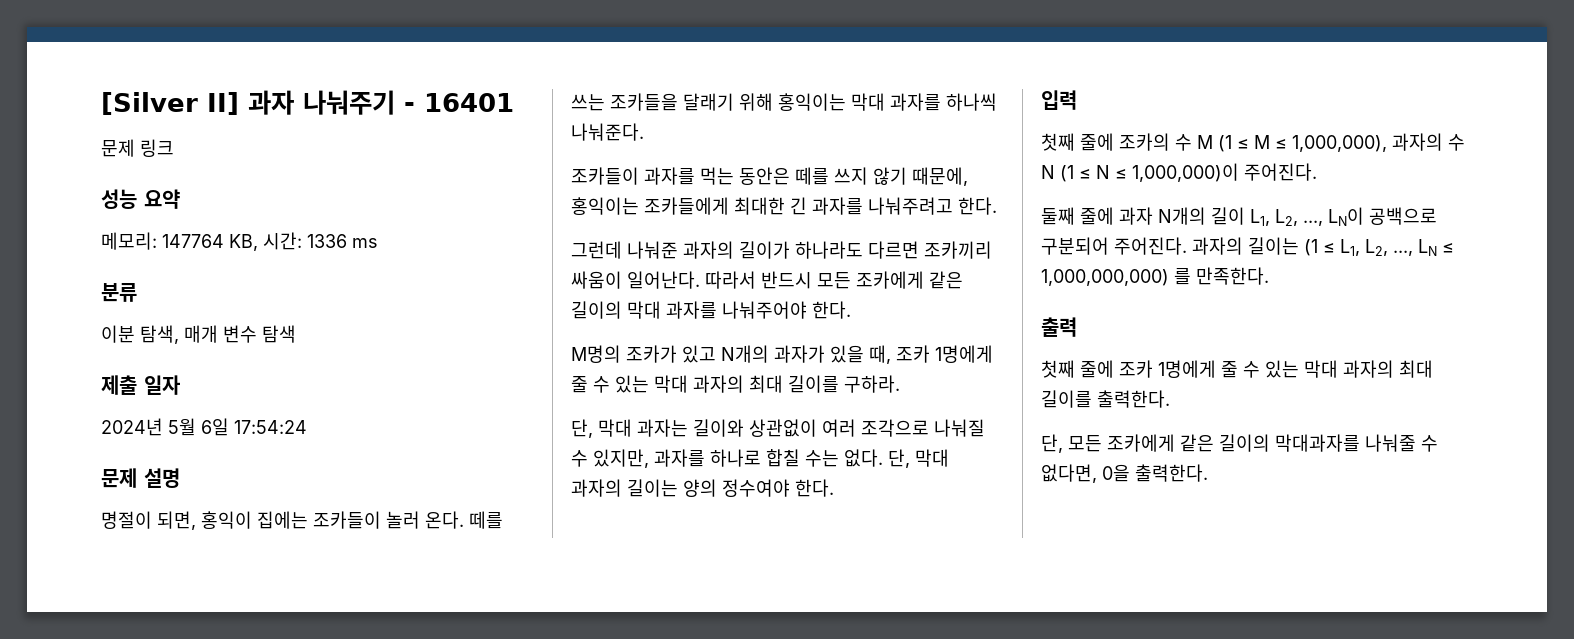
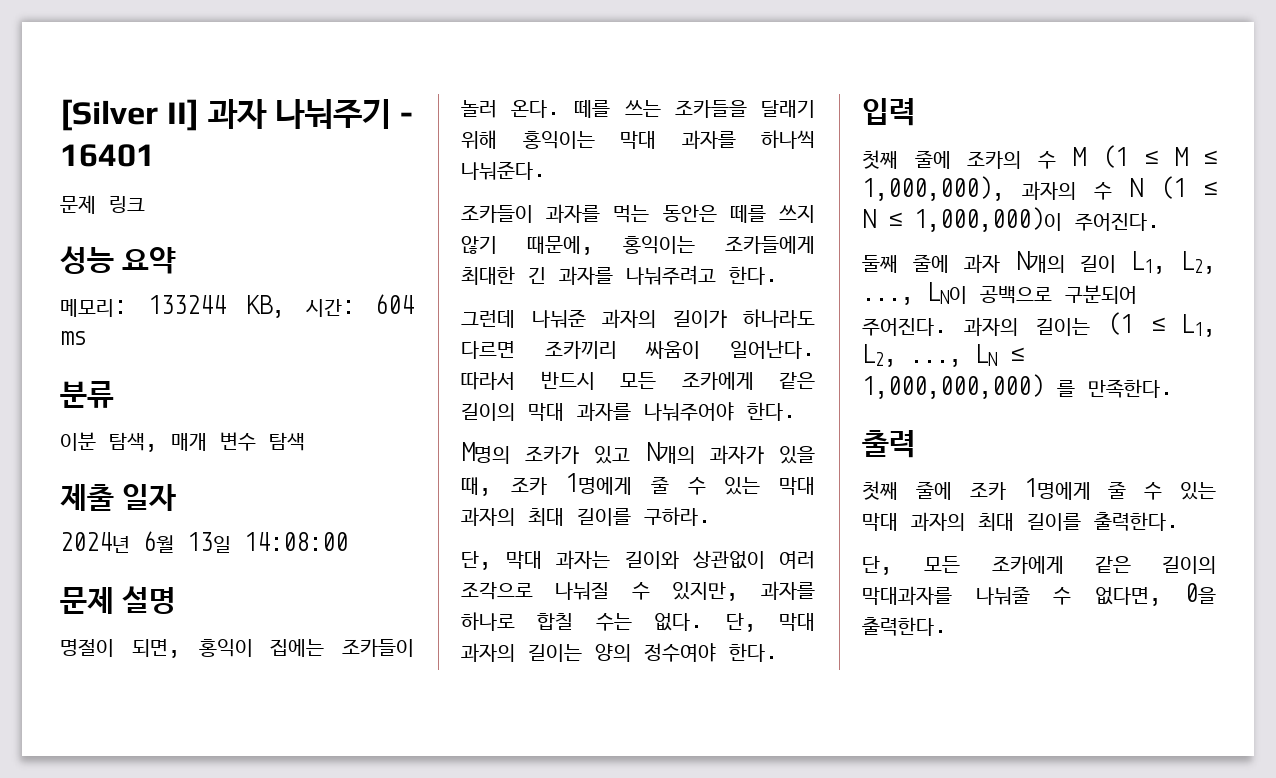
- 메모리: 147764 KB, 시간: 1336 ms
+ 메모리: 133244 KB, 시간: 604 ms
- 2024년 5월 6일 17:54:24
+ 2024년 6월 13일 14:08:00

